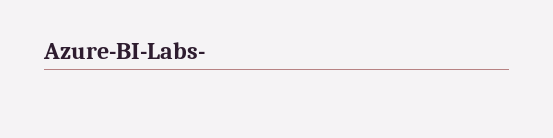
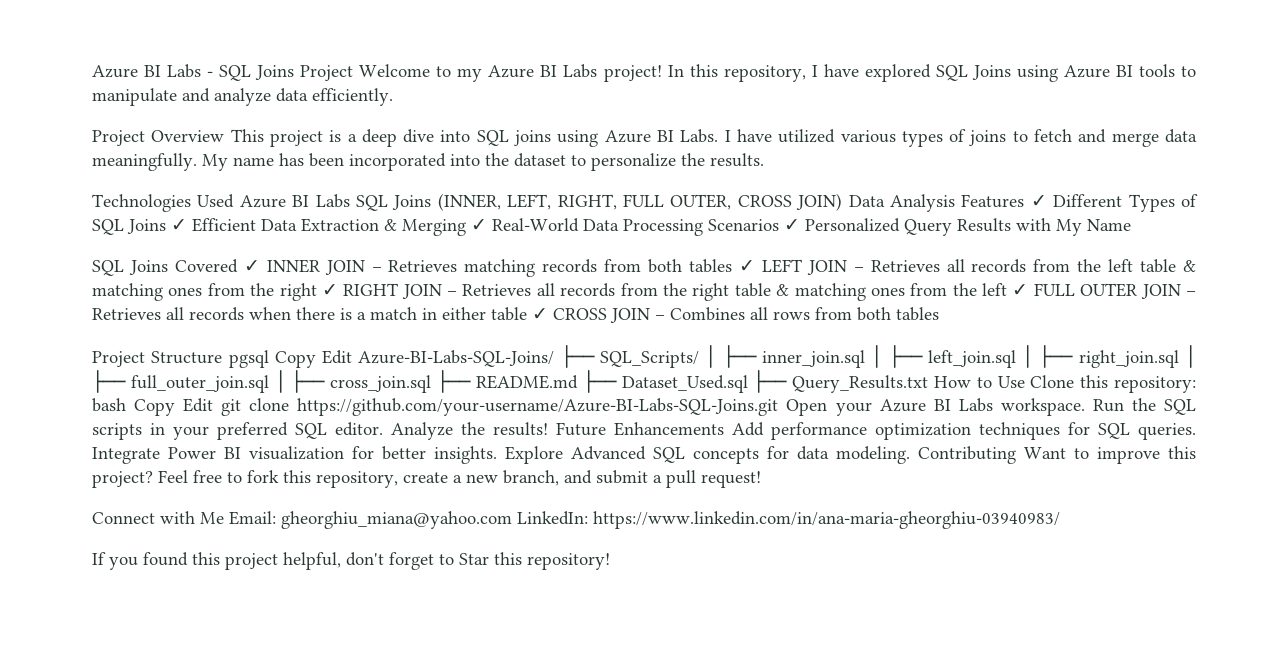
- Azure-BI-Labs-
+ Azure BI Labs - SQL Joins Project Welcome to my Azure BI Labs project! In this repository, I have explored SQL Joins using Azure BI tools to manipulate and analyze data efficiently.
+ Project Overview This project is a deep dive into SQL joins using Azure BI Labs. I have utilized various types of joins to fetch and merge data meaningfully. My name has been incorporated into the dataset to personalize the results.
+ Technologies Used Azure BI Labs SQL Joins (INNER, LEFT, RIGHT, FULL OUTER, CROSS JOIN) Data Analysis Features ✓ Different Types of SQL Joins ✓ Efficient Data Extraction & Merging ✓ Real-World Data Processing Scenarios ✓ Personalized Query Results with My Name
+ SQL Joins Covered ✓ INNER JOIN – Retrieves matching records from both tables ✓ LEFT JOIN – Retrieves all records from the left table & matching ones from the right ✓ RIGHT JOIN – Retrieves all records from the right table & matching ones from the left ✓ FULL OUTER JOIN – Retrieves all records when there is a match in either table ✓ CROSS JOIN – Combines all rows from both tables
+ Project Structure pgsql Copy Edit Azure-BI-Labs-SQL-Joins/ ├── SQL_Scripts/ │ ├── inner_join.sql │ ├── left_join.sql │ ├── right_join.sql │ ├── full_outer_join.sql │ ├── cross_join.sql ├── README.md ├── Dataset_Used.sql ├── Query_Results.txt How to Use Clone this repository: bash Copy Edit git clone https://github.com/your-username/Azure-BI-Labs-SQL-Joins.git Open your Azure BI Labs workspace. Run the SQL scripts in your preferred SQL editor. Analyze the results! Future Enhancements Add performance optimization techniques for SQL queries. Integrate Power BI visualization for better insights. Explore Advanced SQL concepts for data modeling. Contributing Want to improve this project? Feel free to fork this repository, create a new branch, and submit a pull request!
+ Connect with Me Email: gheorghiu_miana@yahoo.com LinkedIn: https://www.linkedin.com/in/ana-maria-gheorghiu-03940983/
+ If you found this project helpful, don't forget to Star this repository!

